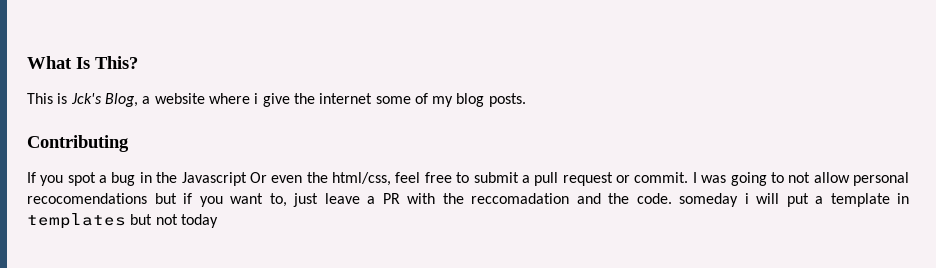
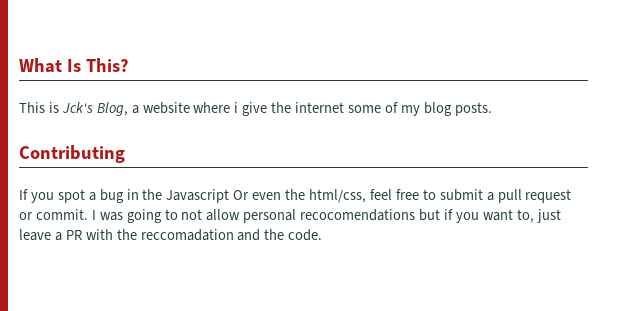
- I was going to not allow personal recocomendations but if you want to, just leave a PR with the reccomadation and the code. someday i will put a template in templates but not today
+ I was going to not allow personal recocomendations but if you want to, just leave a PR with the reccomadation and the code.

